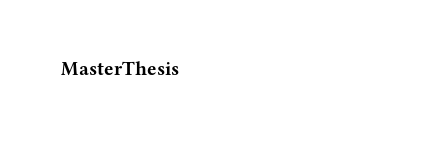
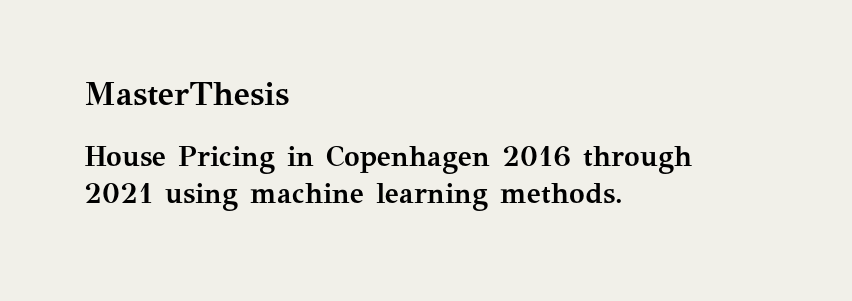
+ House Pricing in Copenhagen 2016 through 2021 using machine learning methods.

